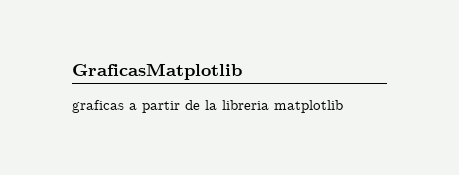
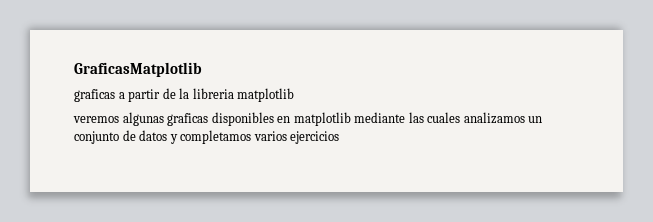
+ veremos algunas graficas disponibles en matplotlib mediante las cuales analizamos un conjunto de datos y completamos varios ejercicios

